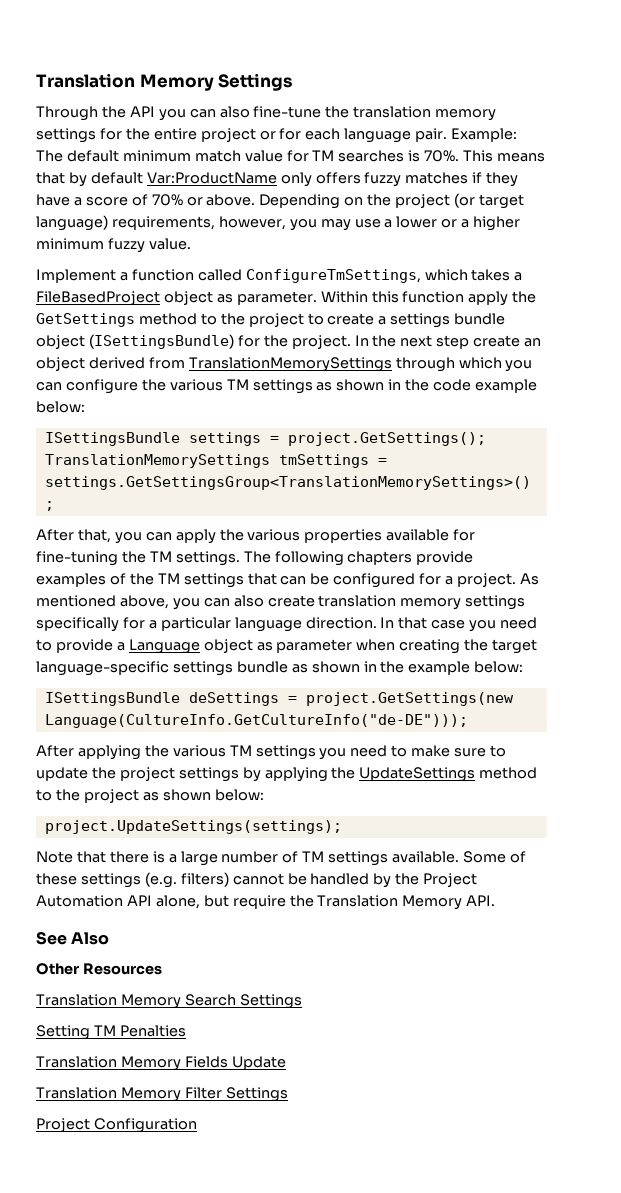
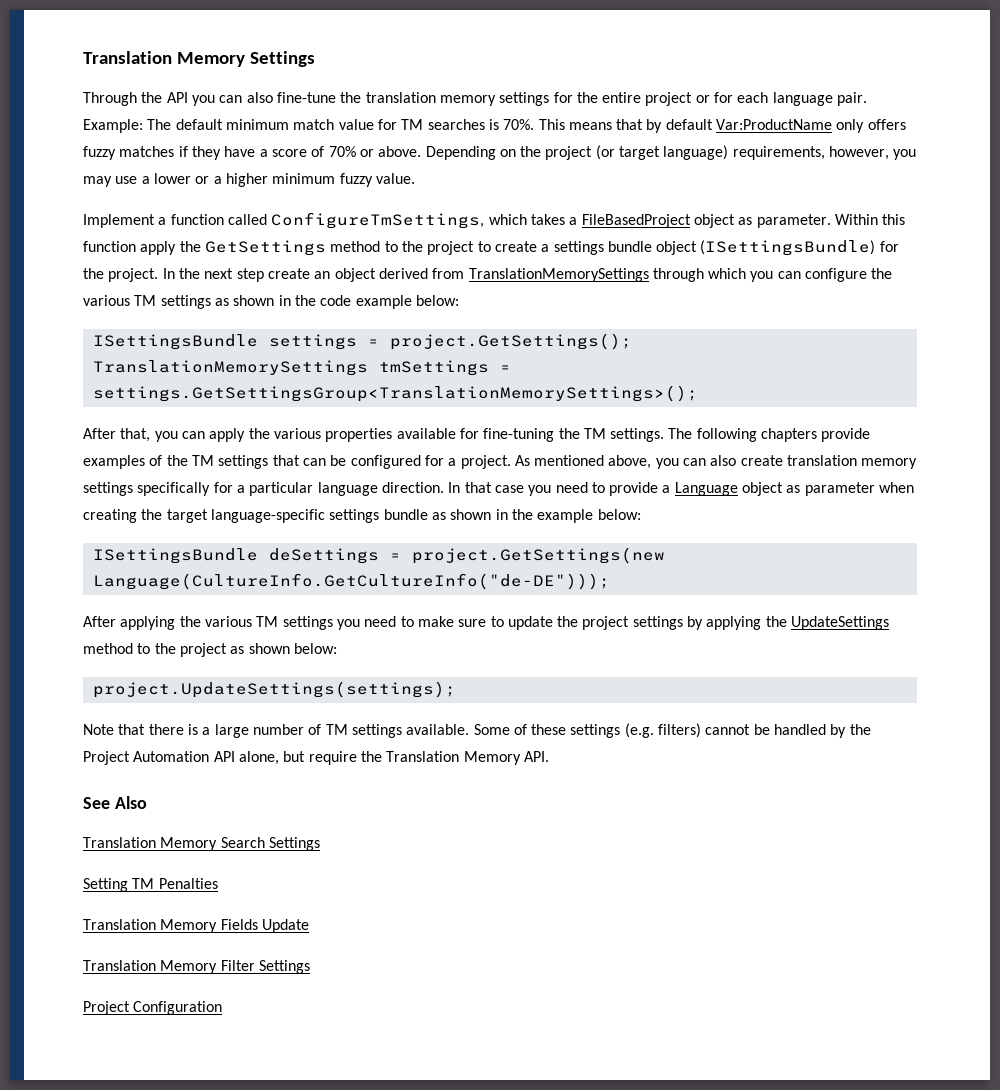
- Other Resources

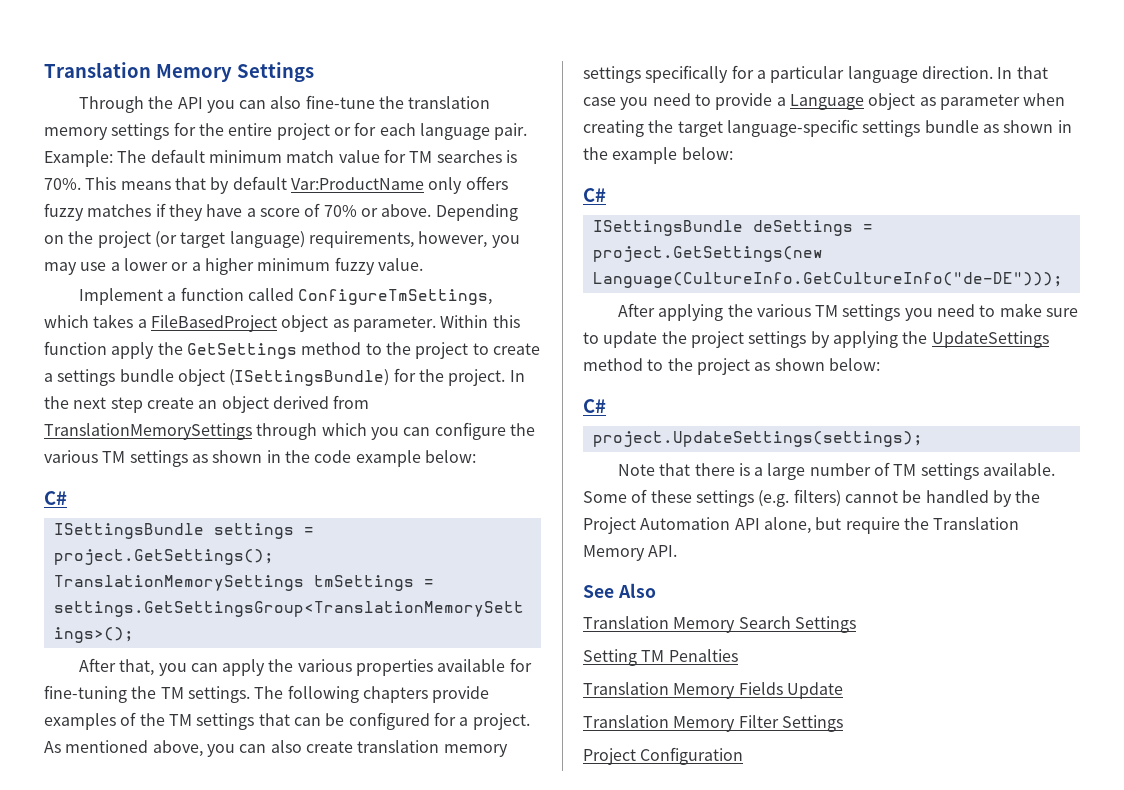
  In the next step create an object derived from TranslationMemorySettings through which you can configure the various TM settings as shown in the code example below:
+ C#
  In that case you need to provide a Language object as parameter when creating the target language-specific settings bundle as shown in the example below:
+ C#
  After applying the various TM settings you need to make sure to update the project settings by applying the UpdateSettings method to the project as shown below:
+ C#

